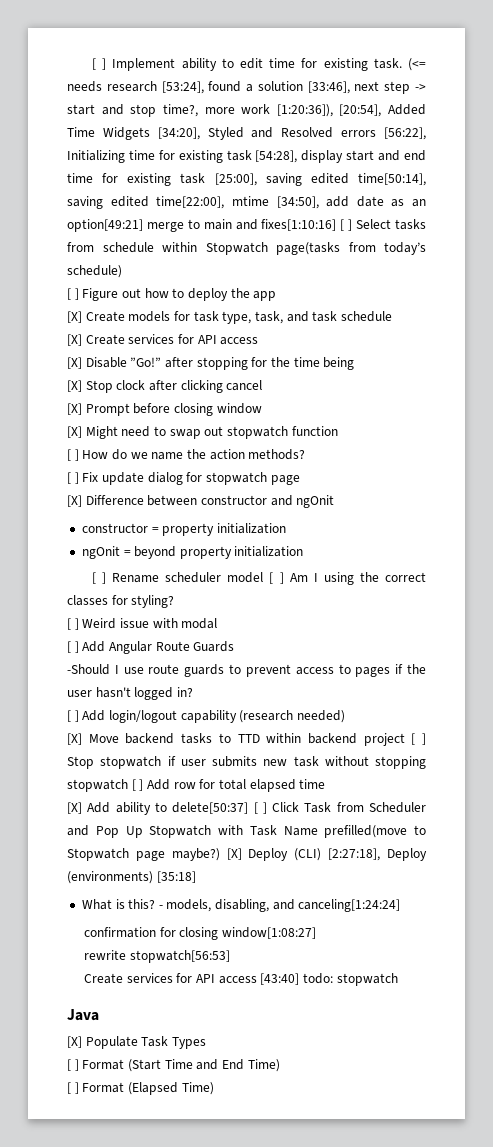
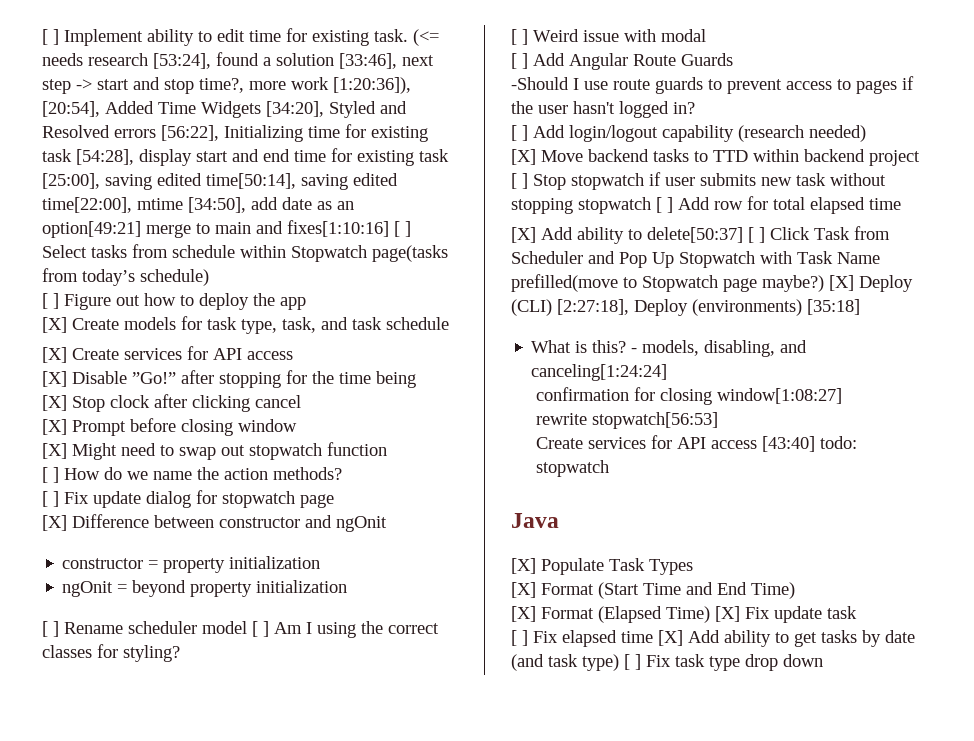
- [ ] Format (Start Time and End Time)
+ [X] Format (Start Time and End Time)
- [ ] Format (Elapsed Time)
+ [X] Format (Elapsed Time) [X] Fix update task
+ [ ] Fix elapsed time [X] Add ability to get tasks by date (and task type) [ ] Fix task type drop down

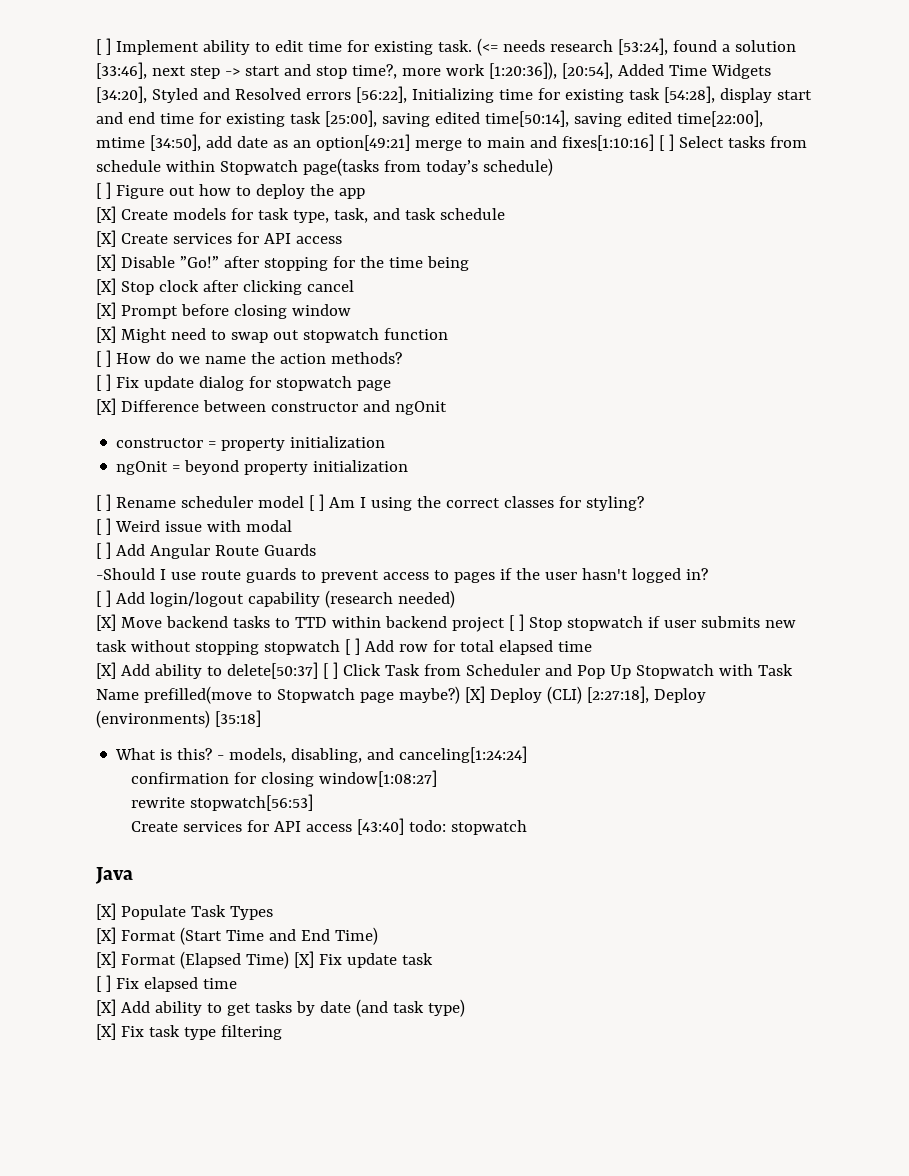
- [ ] Fix elapsed time [X] Add ability to get tasks by date (and task type) [ ] Fix task type drop down
+ [ ] Fix elapsed time
+ [X] Add ability to get tasks by date (and task type)
+ [X] Fix task type filtering

